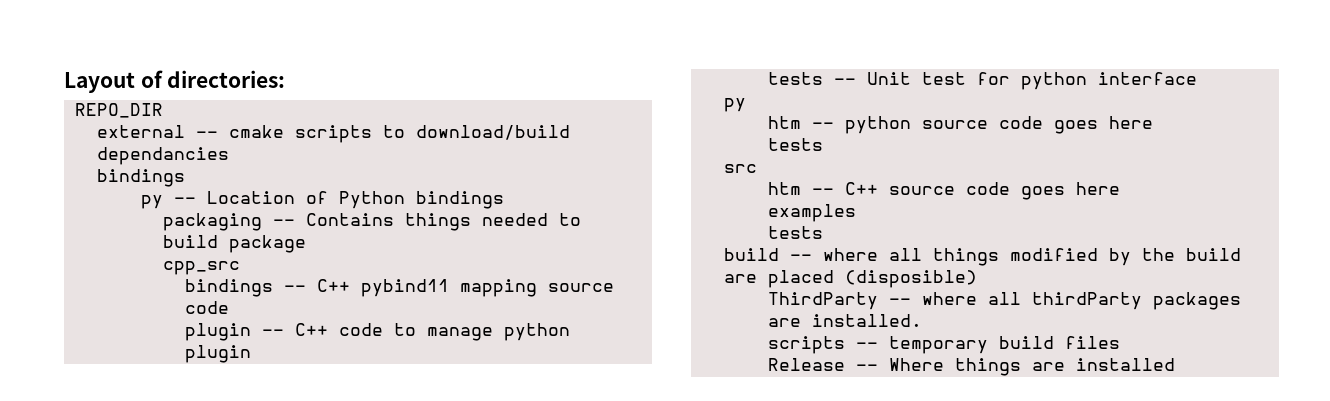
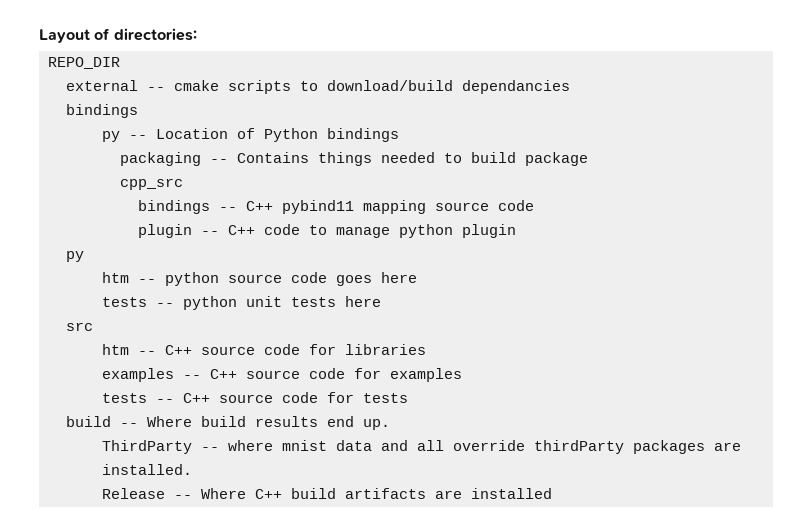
- tests -- Unit test for python interface
  htm -- python source code goes here
- tests
+ tests -- python unit tests here
- htm -- C++ source code goes here
- examples
- tests
- build -- where all things modified by the build are placed (disposible)
- ThirdParty -- where all thirdParty packages are installed.
+ htm -- C++ source code for libraries
+ examples -- C++ source code for examples
+ tests -- C++ source code for tests
+ build -- Where build results end up.
+ ThirdParty -- where mnist data and all override thirdParty packages are installed.
- scripts -- temporary build files
- Release -- Where things are installed
+ Release -- Where C++ build artifacts are installed

